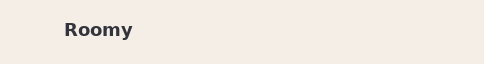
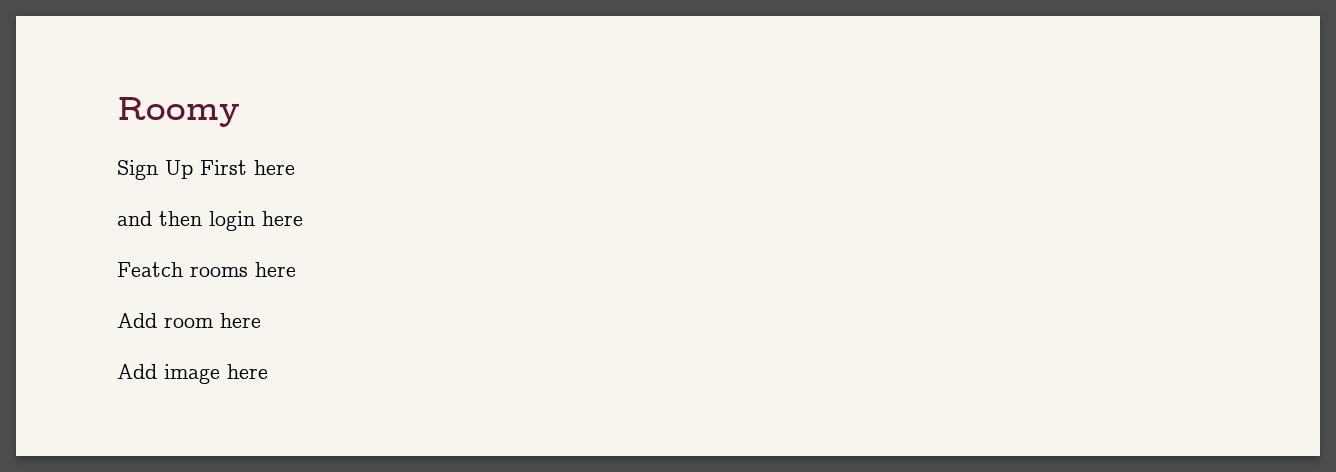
+ Sign Up First here
+ and then login here
+ Featch rooms here
+ Add room here
+ Add image here

